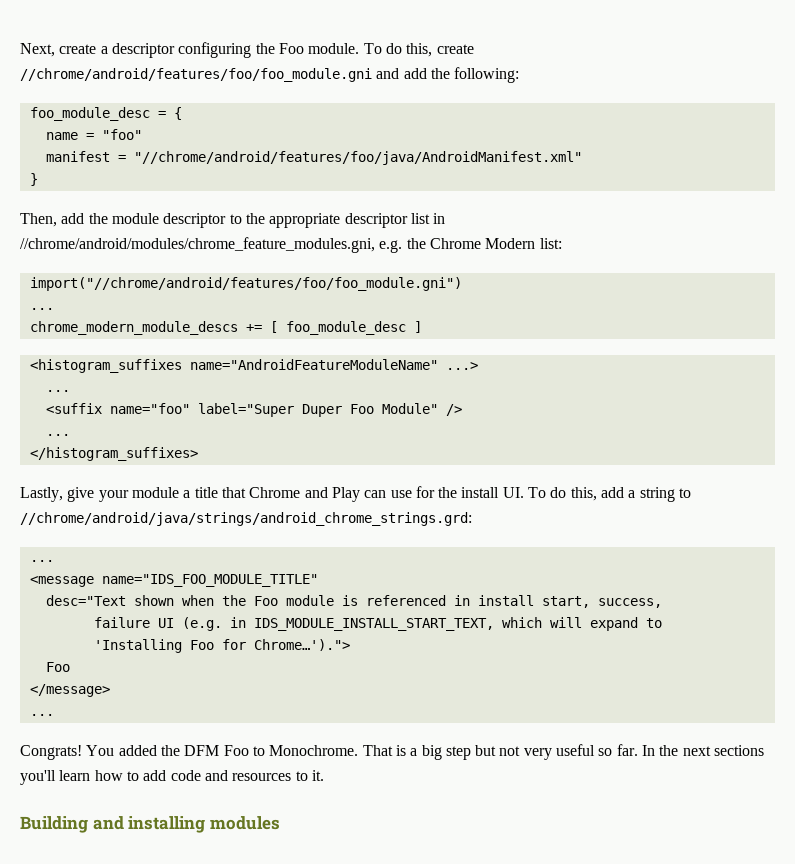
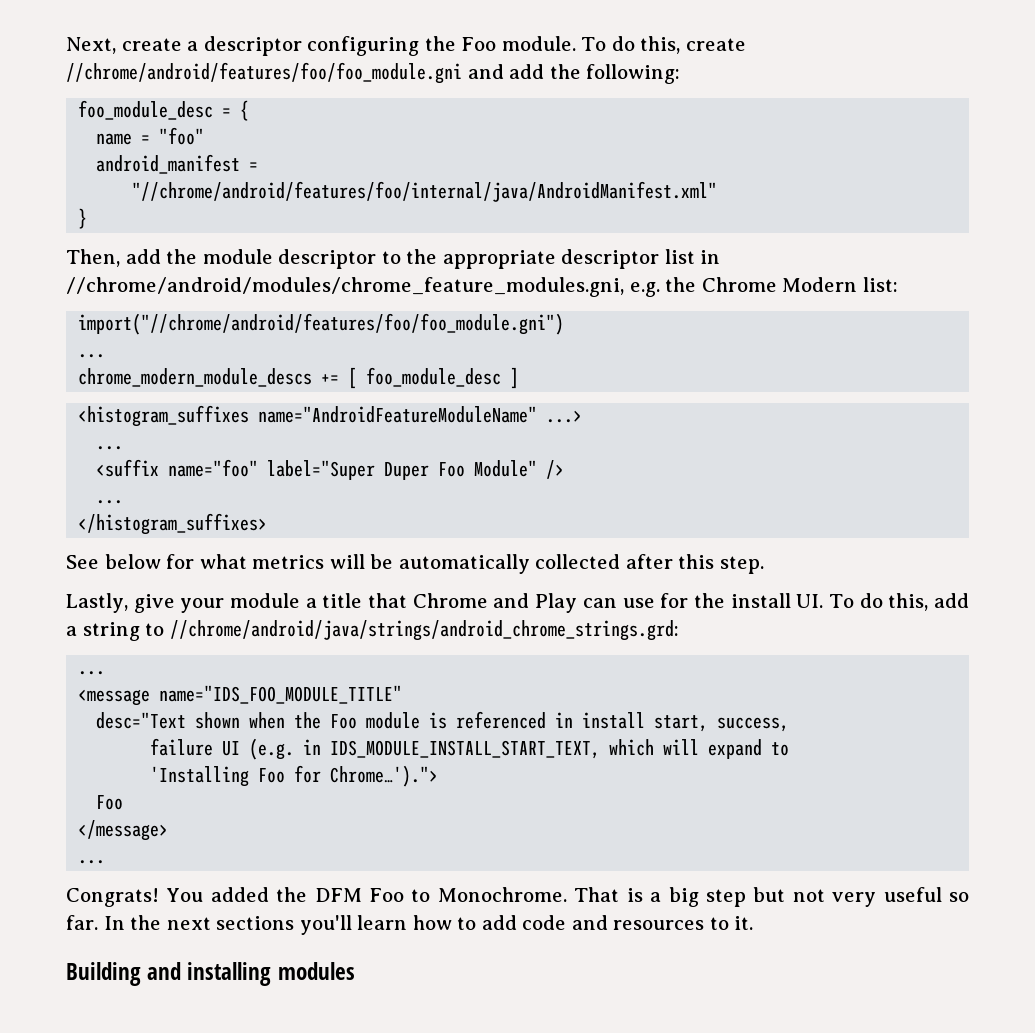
- manifest = "//chrome/android/features/foo/java/AndroidManifest.xml"
+ android_manifest =
+ "//chrome/android/features/foo/internal/java/AndroidManifest.xml"
+ See below for what metrics will be automatically collected after this step.

